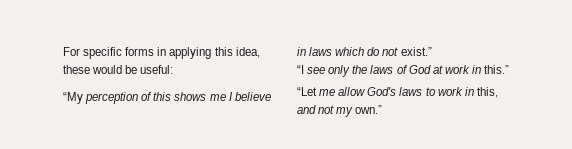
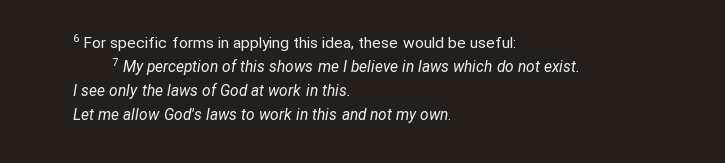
- For specific forms in applying this idea, these would be useful:
+ 6 For specific forms in applying this idea, these would be useful:
- “My perception of this shows me I believe in laws which do not exist.”
- “I see only the laws of God at work in this.”
- “Let me allow God's laws to work in this, and not my own.”
+ 7 My perception of this shows me I believe in laws which do not exist.
+ I see only the laws of God at work in this.
+ Let me allow God's laws to work in this and not my own.

